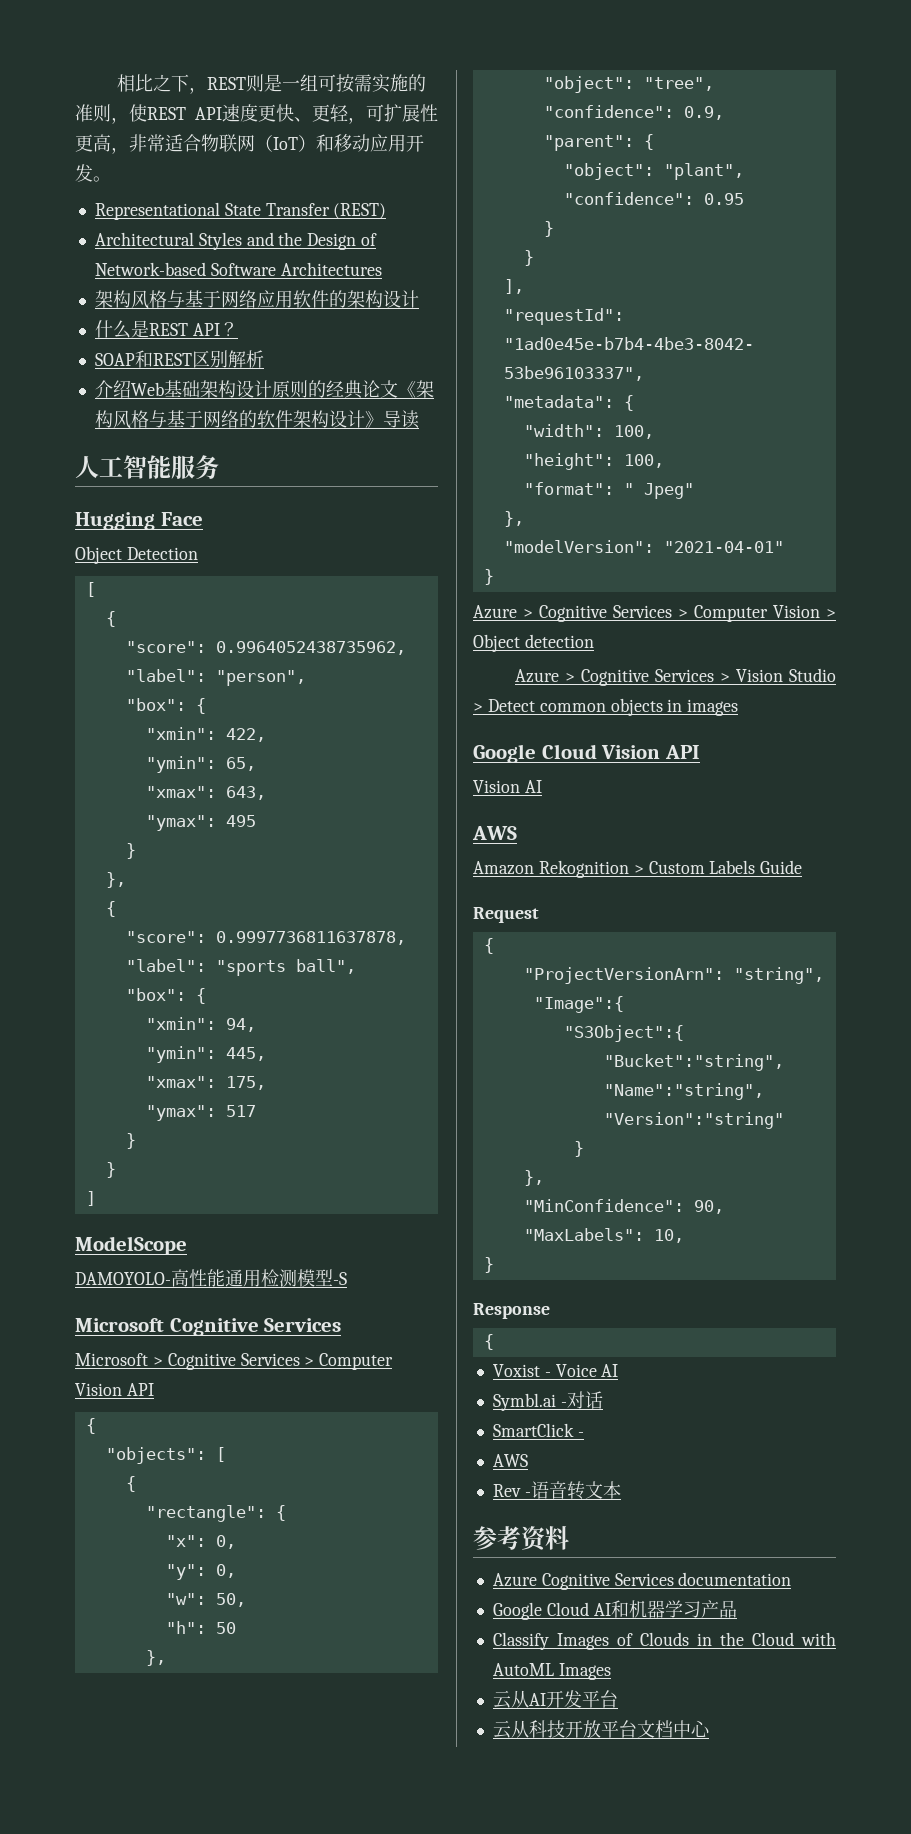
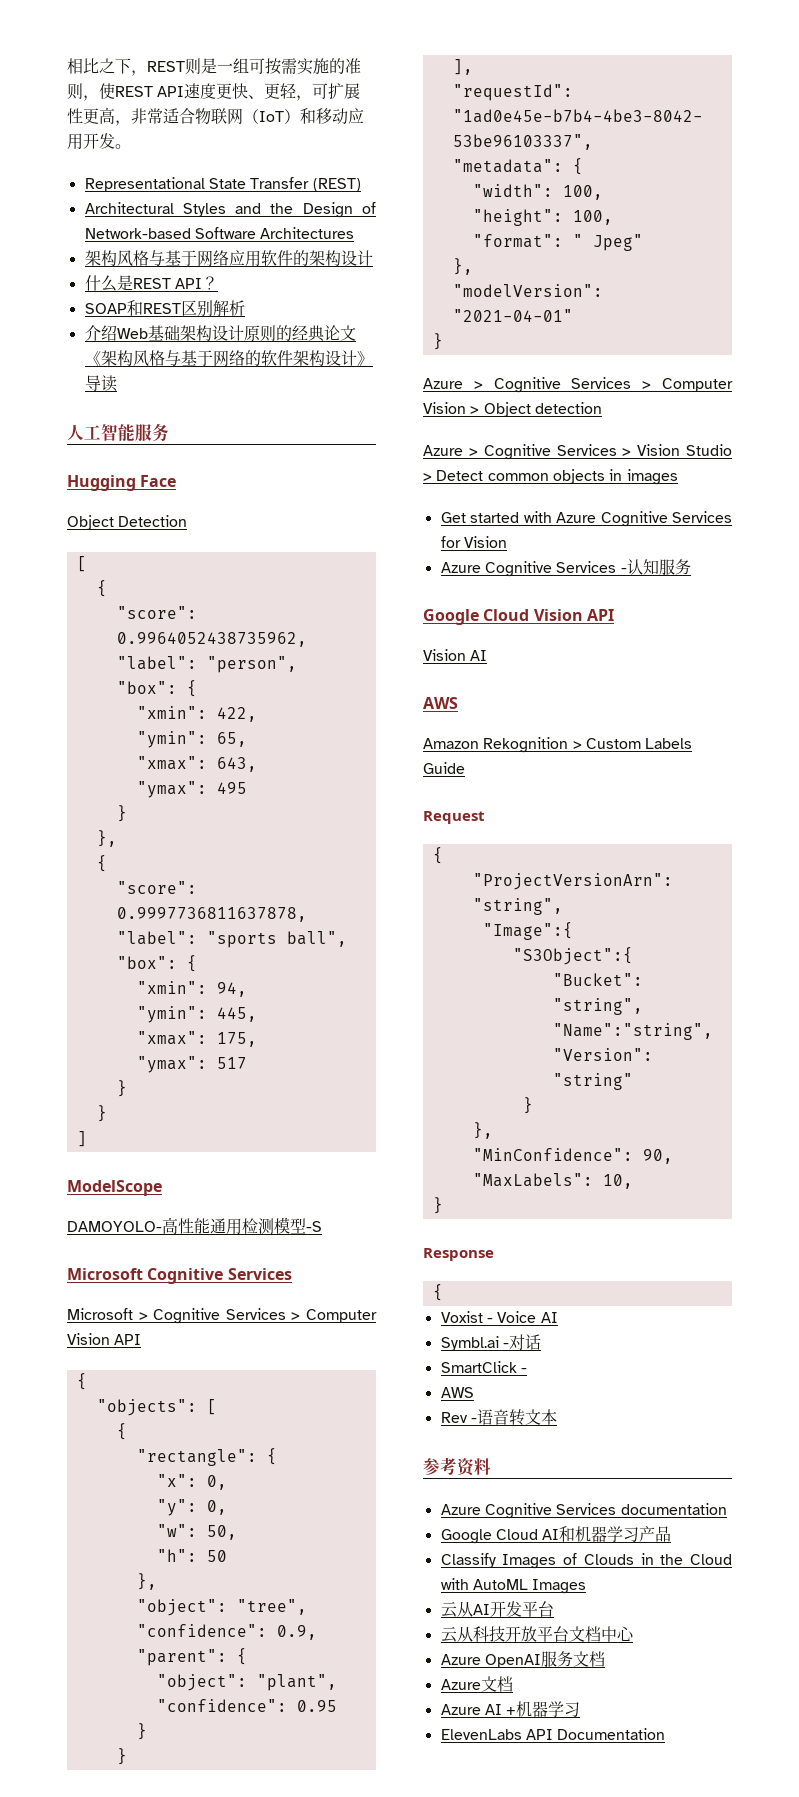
+ Get started with Azure Cognitive Services for Vision
+ Azure Cognitive Services -认知服务
+ Azure OpenAI服务文档
+ Azure文档
+ Azure AI +机器学习
+ ElevenLabs API Documentation

